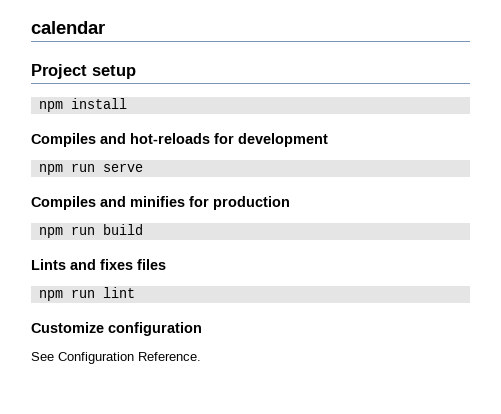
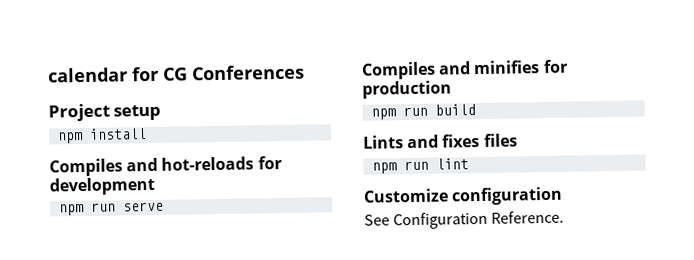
- calendar
+ calendar for CG Conferences

